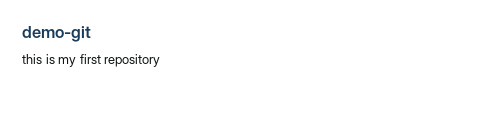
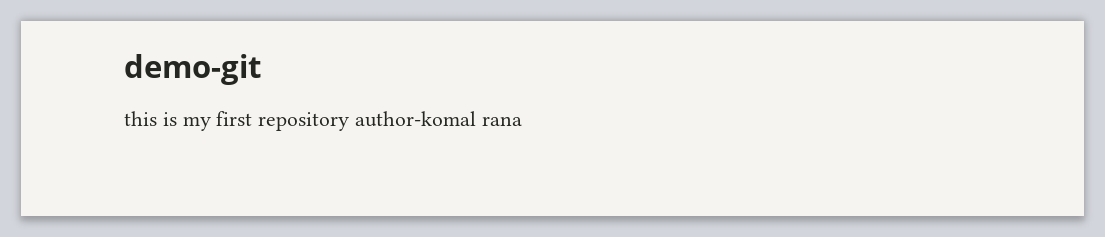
- this is my first repository
+ this is my first repository author-komal rana

